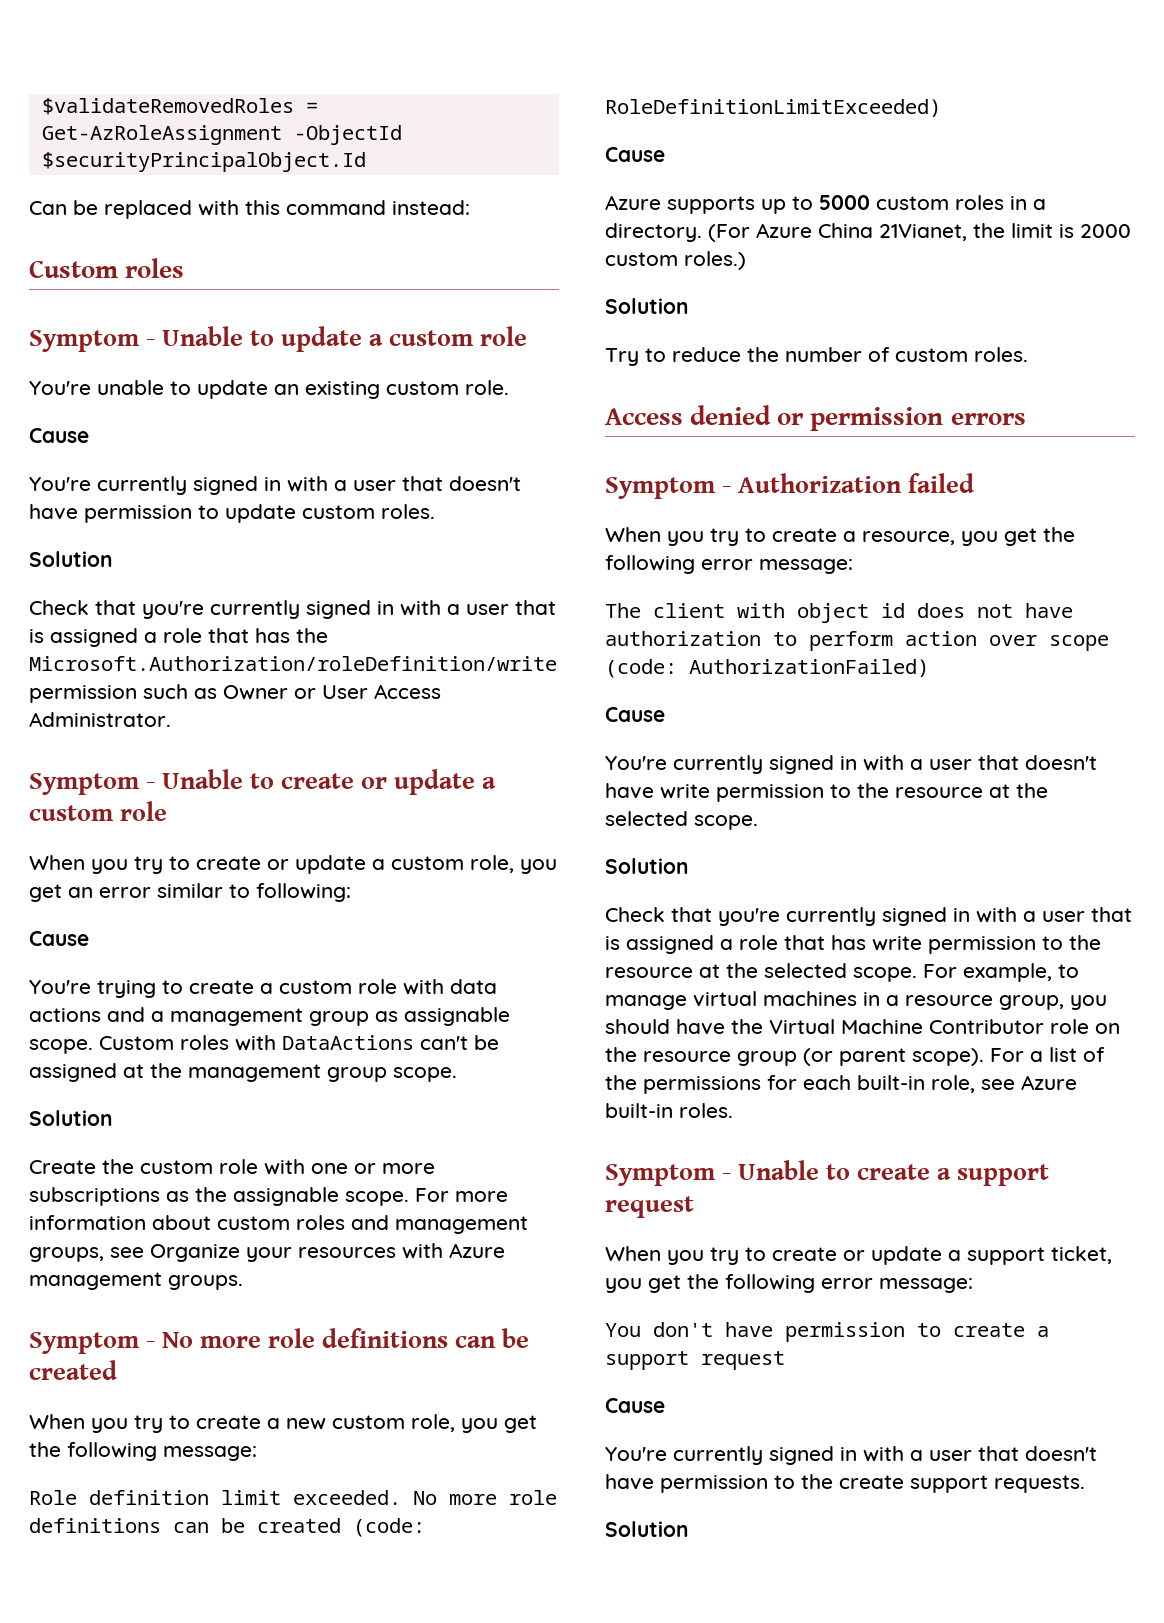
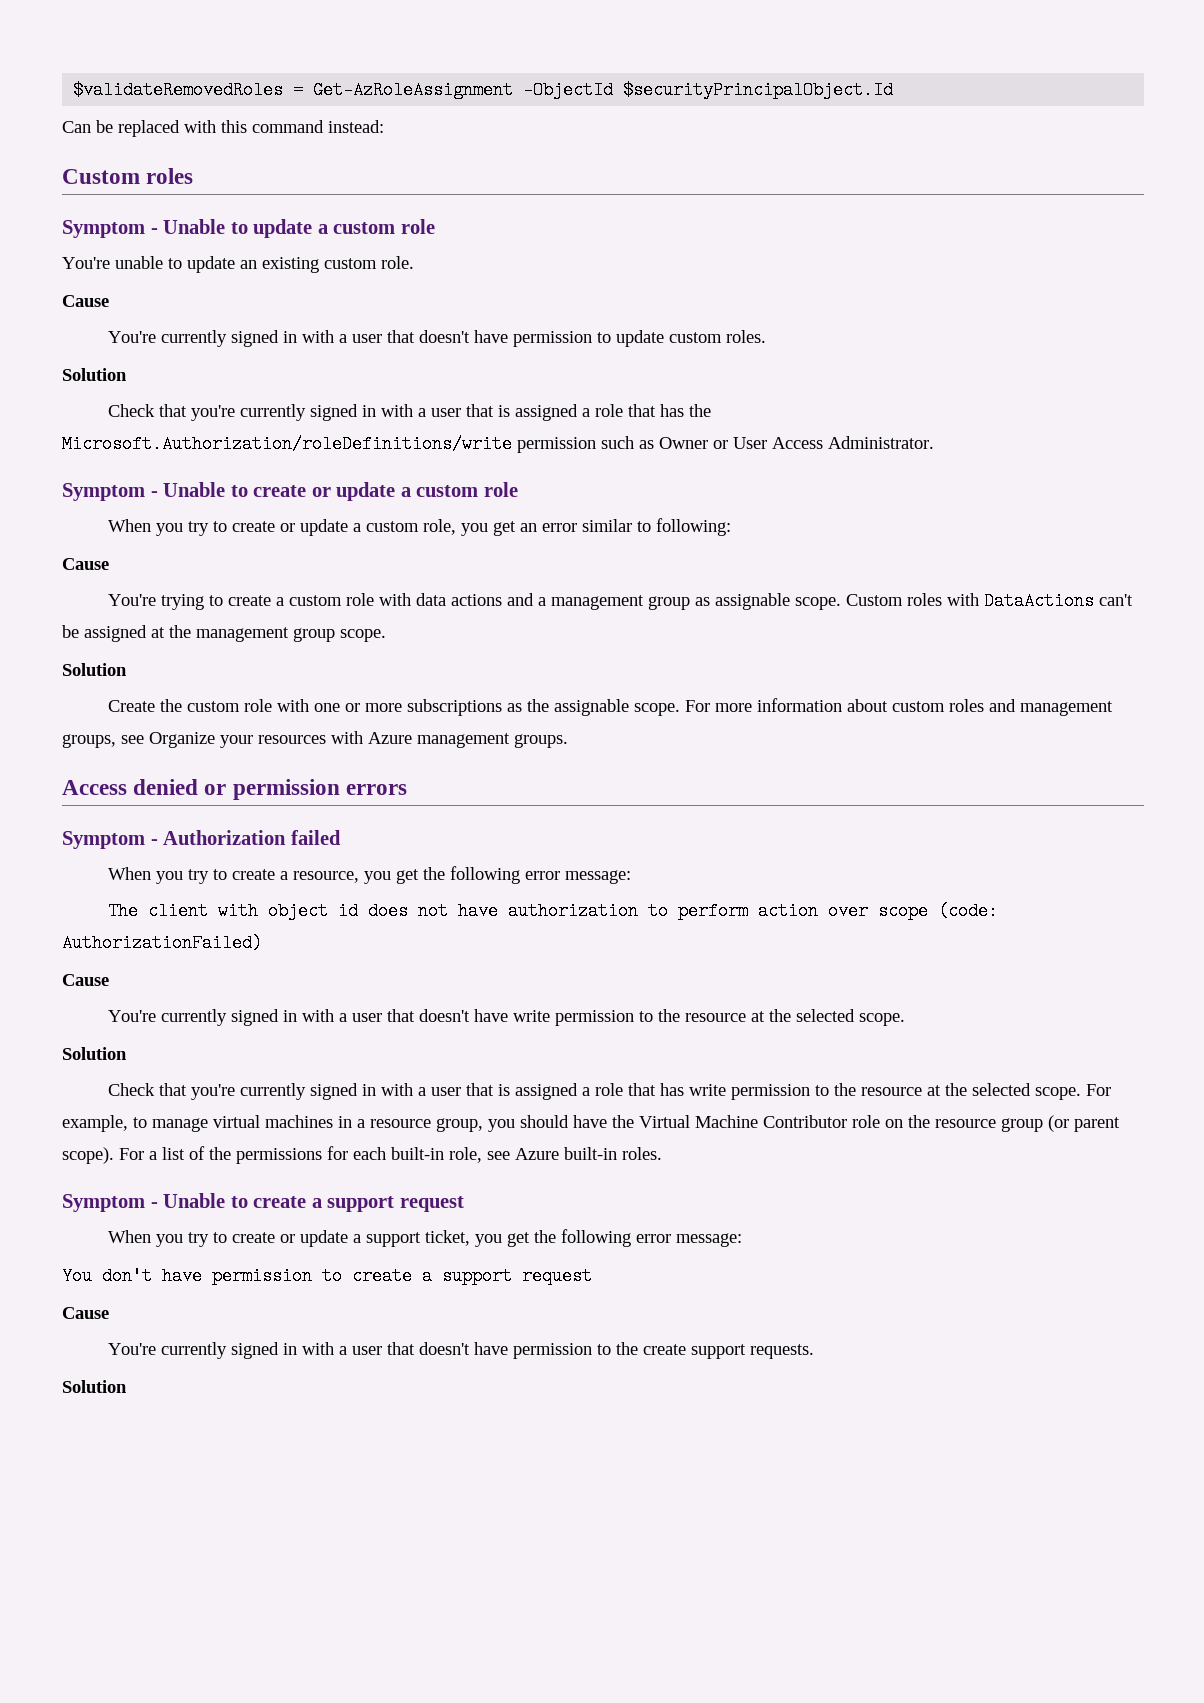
- Check that you're currently signed in with a user that is assigned a role that has the Microsoft.Authorization/roleDefinition/write permission such as Owner or User Access Administrator.
+ Check that you're currently signed in with a user that is assigned a role that has the Microsoft.Authorization/roleDefinitions/write permission such as Owner or User Access Administrator.
- Symptom - No more role definitions can be created
- When you try to create a new custom role, you get the following message:
- Role definition limit exceeded. No more role definitions can be created (code: RoleDefinitionLimitExceeded)
- Cause
- Azure supports up to 5000 custom roles in a directory. (For Azure China 21Vianet, the limit is 2000 custom roles.)
- Solution
- Try to reduce the number of custom roles.

